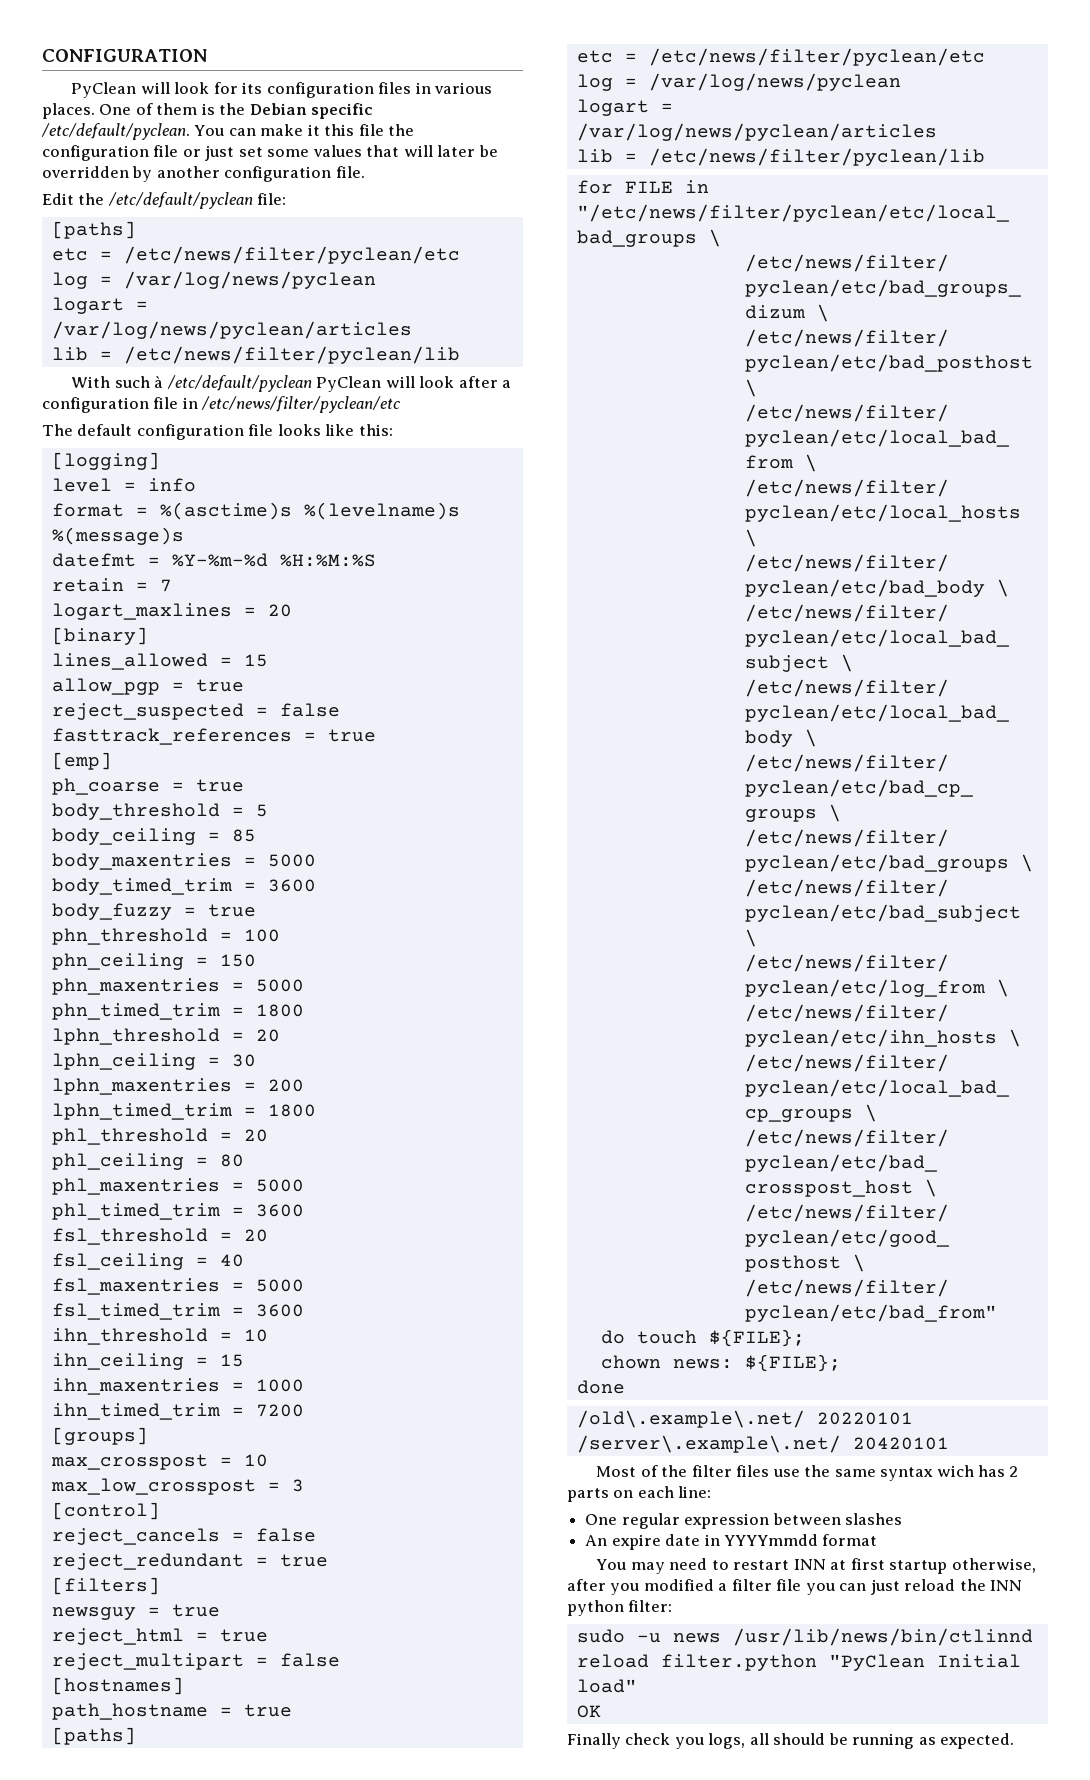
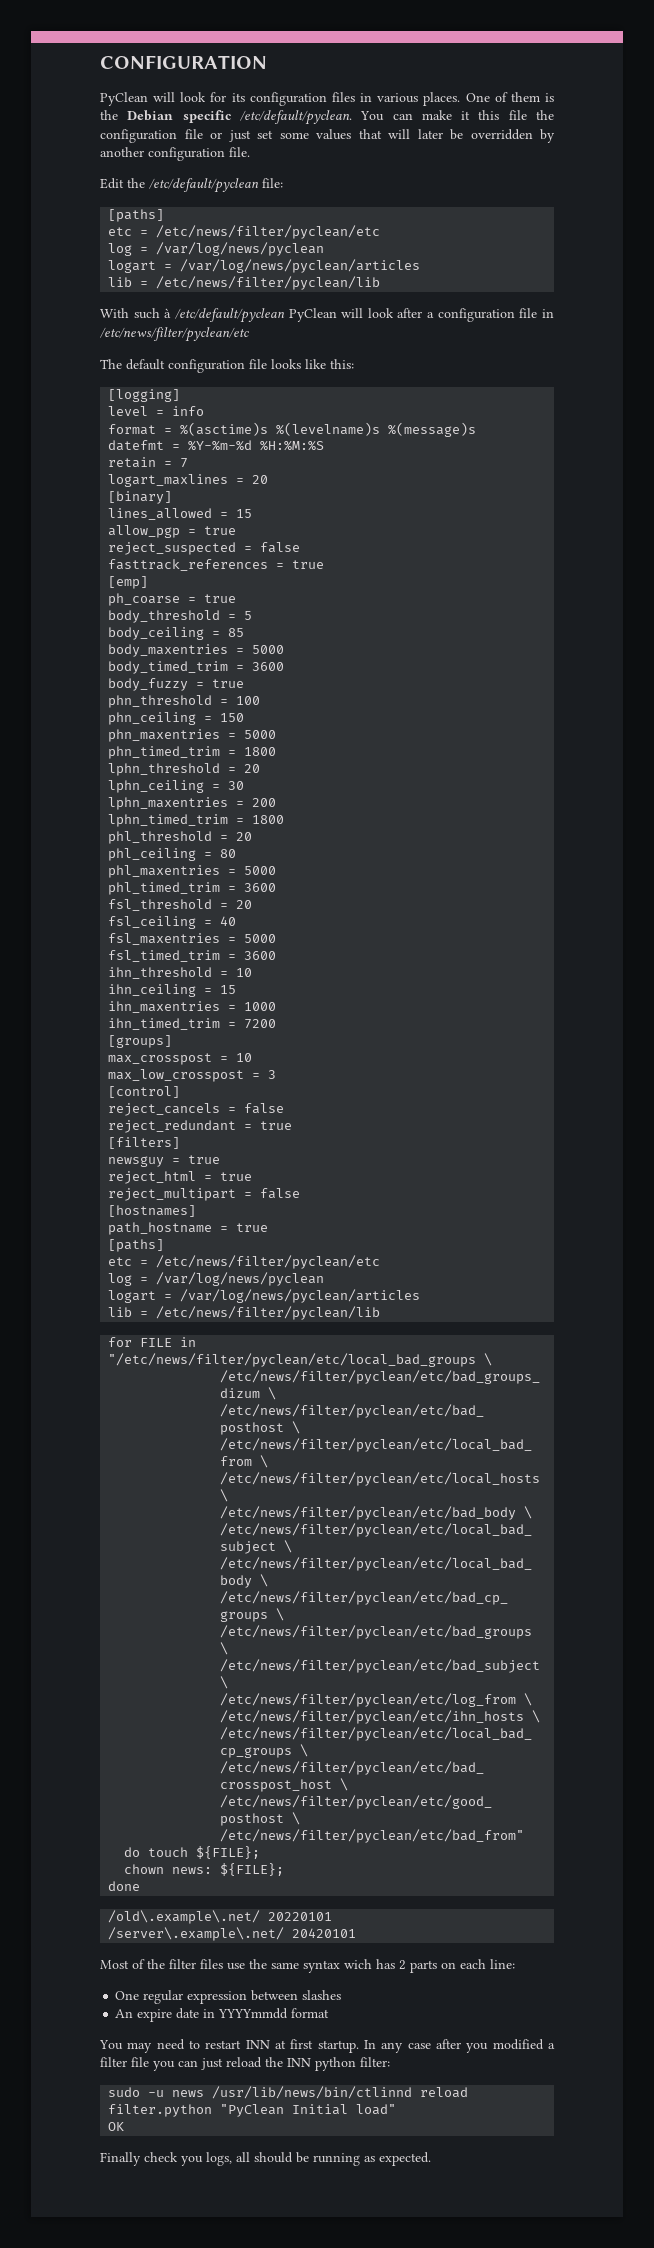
- You may need to restart INN at first startup otherwise, after you modified a filter file you can just reload the INN python filter:
+ You may need to restart INN at first startup. In any case after you modified a filter file you can just reload the INN python filter:

